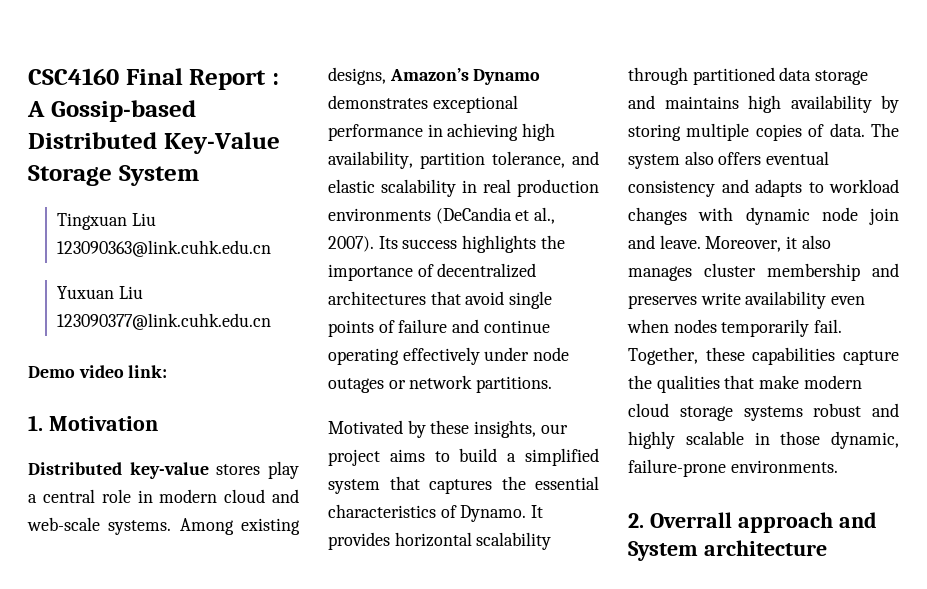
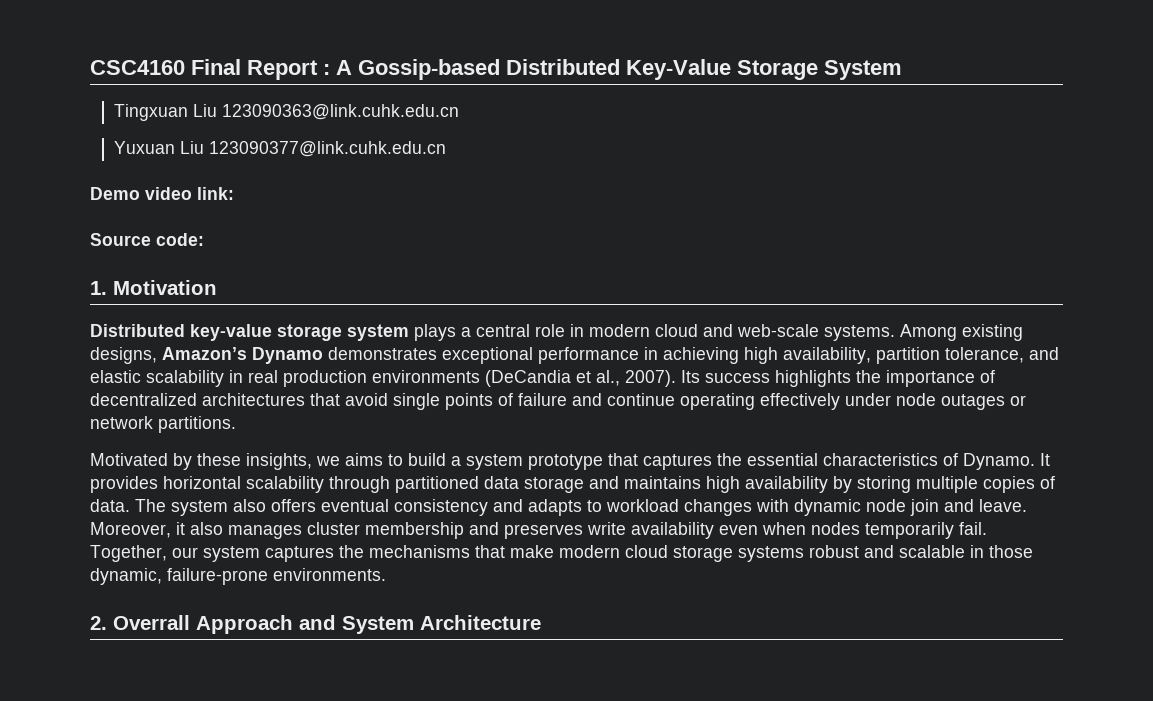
+ Source code:
- Distributed key-value stores play a central role in modern cloud and web-scale systems.
+ Distributed key-value storage system plays a central role in modern cloud and web-scale systems.
- Motivated by these insights, our project aims to build a simplified system that captures the essential characteristics of Dynamo.
+ Motivated by these insights, we aims to build a system prototype that captures the essential characteristics of Dynamo.
- Together, these capabilities capture the qualities that make modern cloud storage systems robust and highly scalable in those dynamic, failure-prone environments.
+ Together, our system captures the mechanisms that make modern cloud storage systems robust and scalable in those dynamic, failure-prone environments.
- 2. Overrall approach and System architecture
+ 2. Overrall Approach and System Architecture

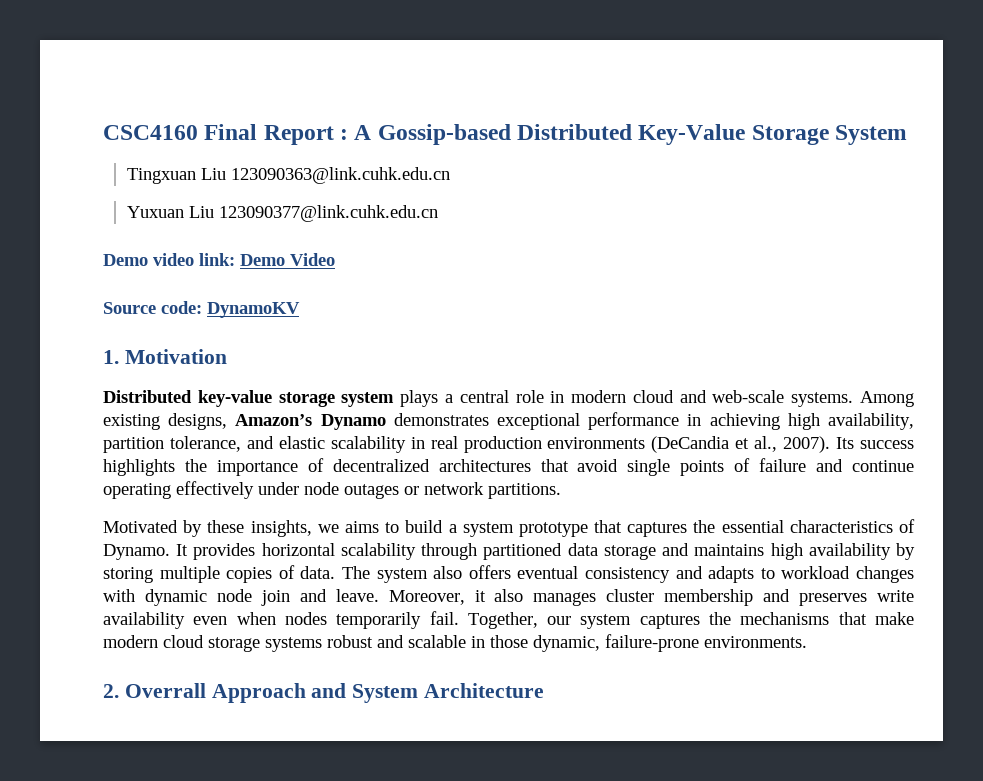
- Demo video link:
+ Demo video link: Demo Video
- Source code:
+ Source code: DynamoKV

